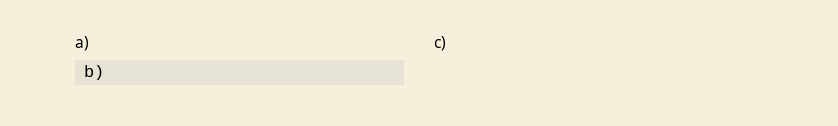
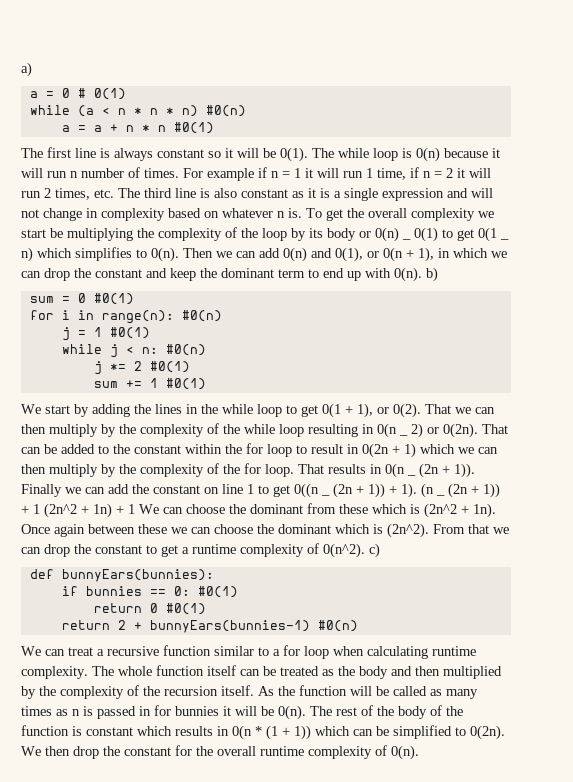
- b)
- c)
+ a = 0 # 0(1)
+ while (a < n * n * n) #0(n)
+ a = a + n * n #0(1)
+ The first line is always constant so it will be 0(1). The while loop is 0(n) because it will run n number of times. For example if n = 1 it will run 1 time, if n = 2 it will run 2 times, etc. The third line is also constant as it is a single expression and will not change in complexity based on whatever n is. To get the overall complexity we start be multiplying the complexity of the loop by its body or 0(n) _ 0(1) to get 0(1 _ n) which simplifies to 0(n). Then we can add 0(n) and 0(1), or 0(n + 1), in which we can drop the constant and keep the dominant term to end up with 0(n). b)
+ sum = 0 #0(1)
+ for i in range(n): #0(n)
+ j = 1 #0(1)
+ while j < n: #0(n)
+ j *= 2 #0(1)
+ sum += 1 #0(1)
+ We start by adding the lines in the while loop to get 0(1 + 1), or 0(2). That we can then multiply by the complexity of the while loop resulting in 0(n _ 2) or 0(2n). That can be added to the constant within the for loop to result in 0(2n + 1) which we can then multiply by the complexity of the for loop. That results in 0(n _ (2n + 1)). Finally we can add the constant on line 1 to get 0((n _ (2n + 1)) + 1). (n _ (2n + 1)) + 1 (2n^2 + 1n) + 1 We can choose the dominant from these which is (2n^2 + 1n). Once again between these we can choose the dominant which is (2n^2). From that we can drop the constant to get a runtime complexity of 0(n^2). c)
+ def bunnyEars(bunnies):
+ if bunnies == 0: #0(1)
+ return 0 #0(1)
+ return 2 + bunnyEars(bunnies-1) #0(n)
+ We can treat a recursive function similar to a for loop when calculating runtime complexity. The whole function itself can be treated as the body and then multiplied by the complexity of the recursion itself. As the function will be called as many times as n is passed in for bunnies it will be 0(n). The rest of the body of the function is constant which results in 0(n * (1 + 1)) which can be simplified to 0(2n). We then drop the constant for the overall runtime complexity of 0(n).

